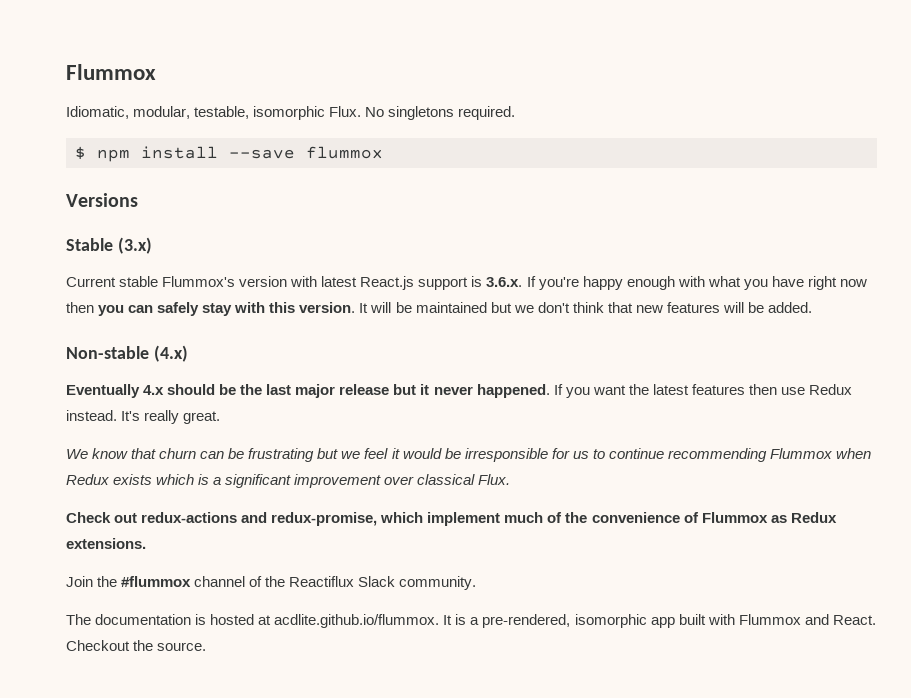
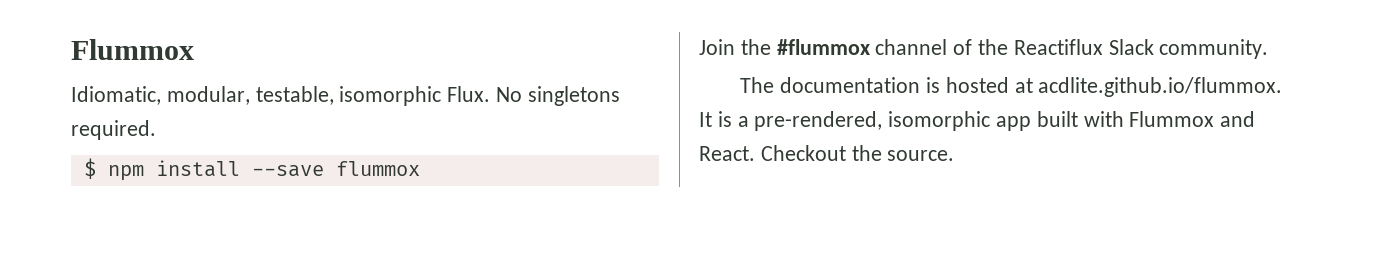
- Versions
- Stable (3.x)
- Current stable Flummox's version with latest React.js support is 3.6.x. If you're happy enough with what you have right now then you can safely stay with this version. It will be maintained but we don't think that new features will be added.
- Non-stable (4.x)
- Eventually 4.x should be the last major release but it never happened. If you want the latest features then use Redux instead. It's really great.
- We know that churn can be frustrating but we feel it would be irresponsible for us to continue recommending Flummox when Redux exists which is a significant improvement over classical Flux.
- Check out redux-actions and redux-promise, which implement much of the convenience of Flummox as Redux extensions.

